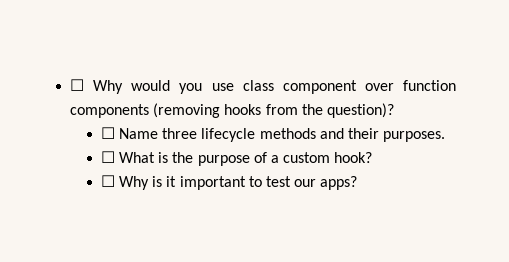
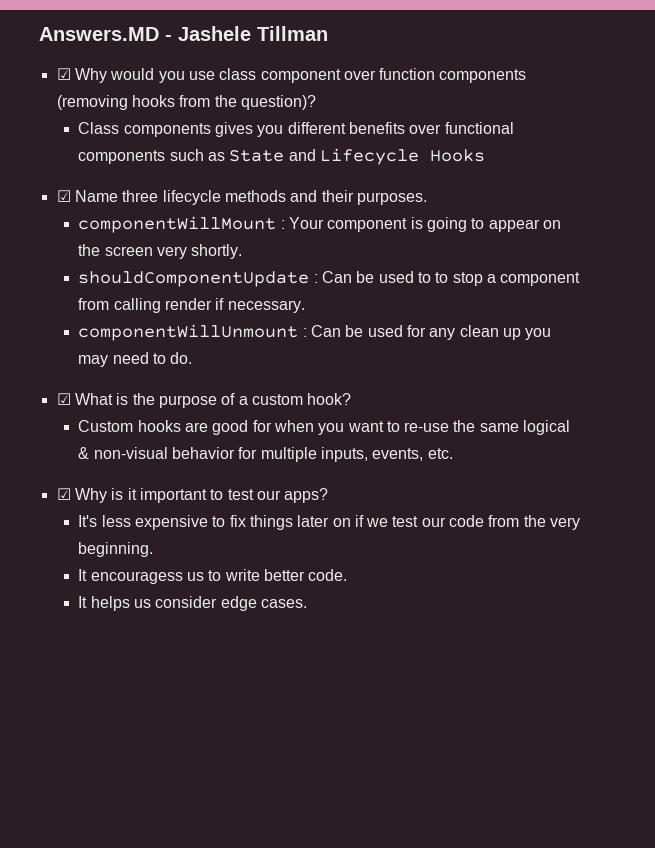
- ☐ Why would you use class component over function components (removing hooks from the question)?
+ Answers.MD - Jashele Tillman
+ ☑ Why would you use class component over function components (removing hooks from the question)?
- ☐ Name three lifecycle methods and their purposes.
+ Class components gives you different benefits over functional components such as State and Lifecycle Hooks
+ ☑ Name three lifecycle methods and their purposes.
- ☐ What is the purpose of a custom hook?
+ componentWillMount : Your component is going to appear on the screen very shortly.
+ shouldComponentUpdate : Can be used to to stop a component from calling render if necessary.
+ componentWillUnmount : Can be used for any clean up you may need to do.
+ ☑ What is the purpose of a custom hook?
- ☐ Why is it important to test our apps?
+ Custom hooks are good for when you want to re-use the same logical & non-visual behavior for multiple inputs, events, etc.
+ ☑ Why is it important to test our apps?
+ It's less expensive to fix things later on if we test our code from the very beginning.
+ It encouragess us to write better code.
+ It helps us consider edge cases.

